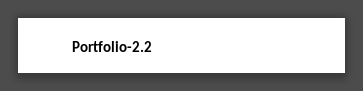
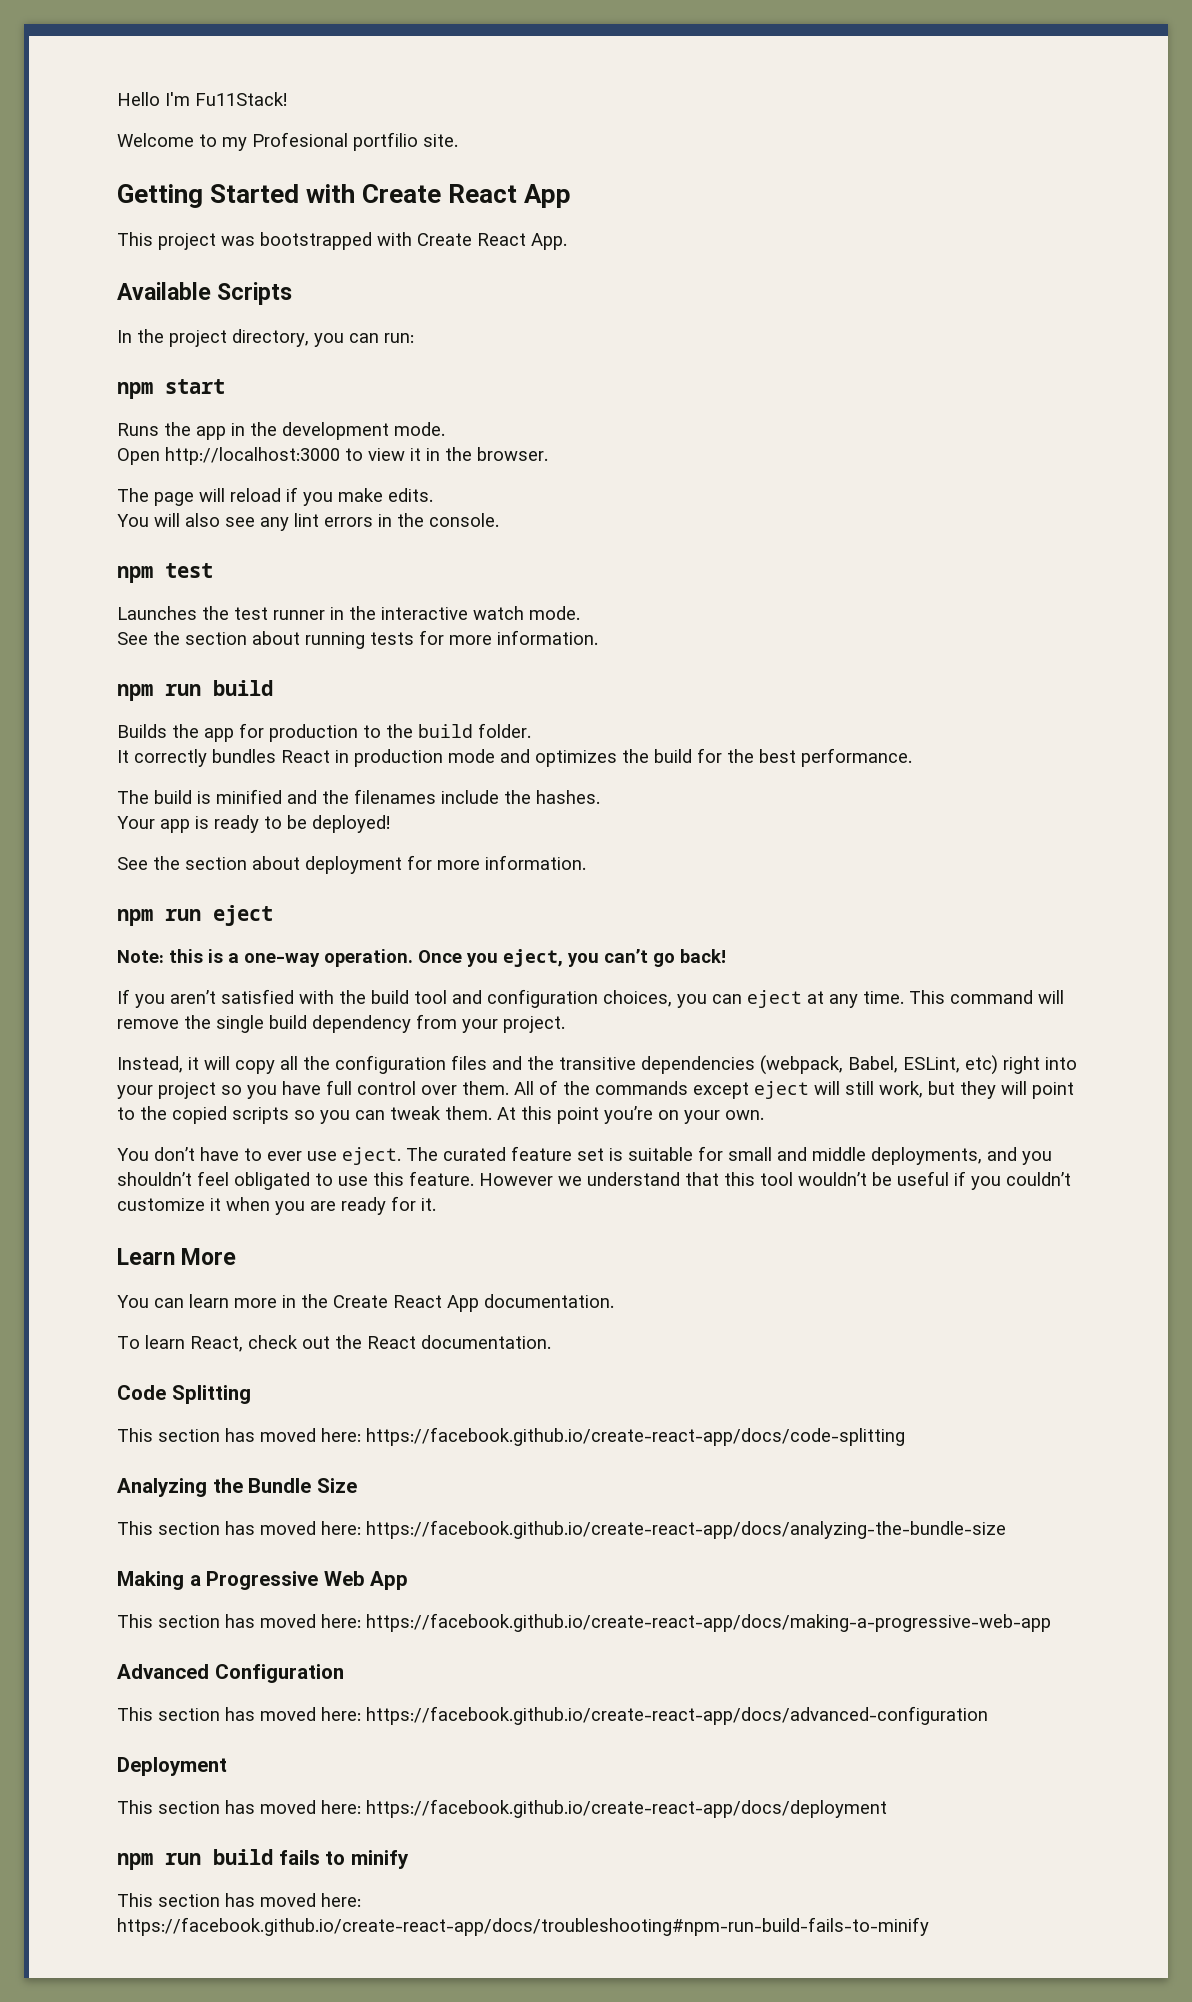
- Portfolio-2.2
+ Hello I'm Fu11Stack!
+ Welcome to my Profesional portfilio site.
+ Getting Started with Create React App
+ This project was bootstrapped with Create React App.
+ Available Scripts
+ In the project directory, you can run:
+ npm start
+ Runs the app in the development mode.
+ Open http://localhost:3000 to view it in the browser.
+ The page will reload if you make edits.
+ You will also see any lint errors in the console.
+ npm test
+ Launches the test runner in the interactive watch mode.
+ See the section about running tests for more information.
+ npm run build
+ Builds the app for production to the build folder.
+ It correctly bundles React in production mode and optimizes the build for the best performance.
+ The build is minified and the filenames include the hashes.
+ Your app is ready to be deployed!
+ See the section about deployment for more information.
+ npm run eject
+ Note: this is a one-way operation. Once you eject, you can’t go back!
+ If you aren’t satisfied with the build tool and configuration choices, you can eject at any time. This command will remove the single build dependency from your project.
+ Instead, it will copy all the configuration files and the transitive dependencies (webpack, Babel, ESLint, etc) right into your project so you have full control over them. All of the commands except eject will still work, but they will point to the copied scripts so you can tweak them. At this point you’re on your own.
+ You don’t have to ever use eject. The curated feature set is suitable for small and middle deployments, and you shouldn’t feel obligated to use this feature. However we understand that this tool wouldn’t be useful if you couldn’t customize it when you are ready for it.
+ Learn More
+ You can learn more in the Create React App documentation.
+ To learn React, check out the React documentation.
+ Code Splitting
+ This section has moved here: https://facebook.github.io/create-react-app/docs/code-splitting
+ Analyzing the Bundle Size
+ This section has moved here: https://facebook.github.io/create-react-app/docs/analyzing-the-bundle-size
+ Making a Progressive Web App
+ This section has moved here: https://facebook.github.io/create-react-app/docs/making-a-progressive-web-app
+ Advanced Configuration
+ This section has moved here: https://facebook.github.io/create-react-app/docs/advanced-configuration
+ Deployment
+ This section has moved here: https://facebook.github.io/create-react-app/docs/deployment
+ npm run build fails to minify
+ This section has moved here: https://facebook.github.io/create-react-app/docs/troubleshooting#npm-run-build-fails-to-minify

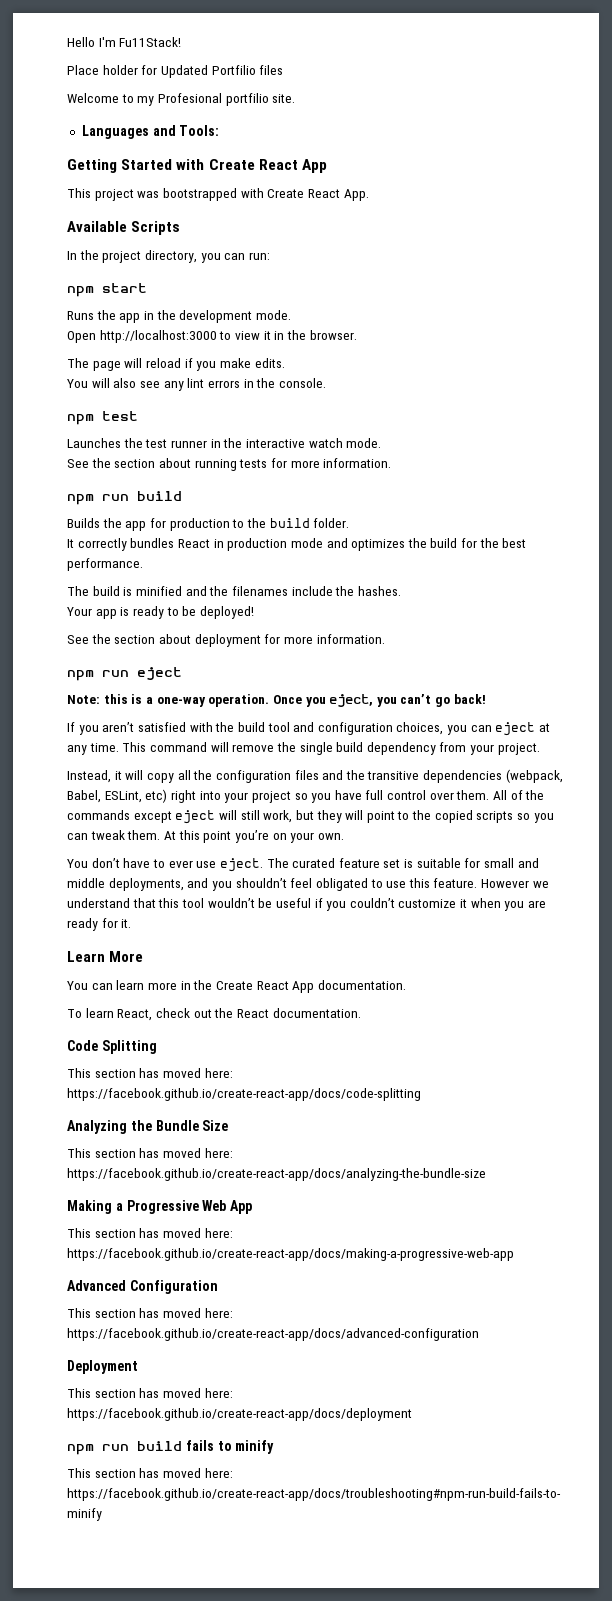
+ Place holder for Updated Portfilio files
+ Languages and Tools:

